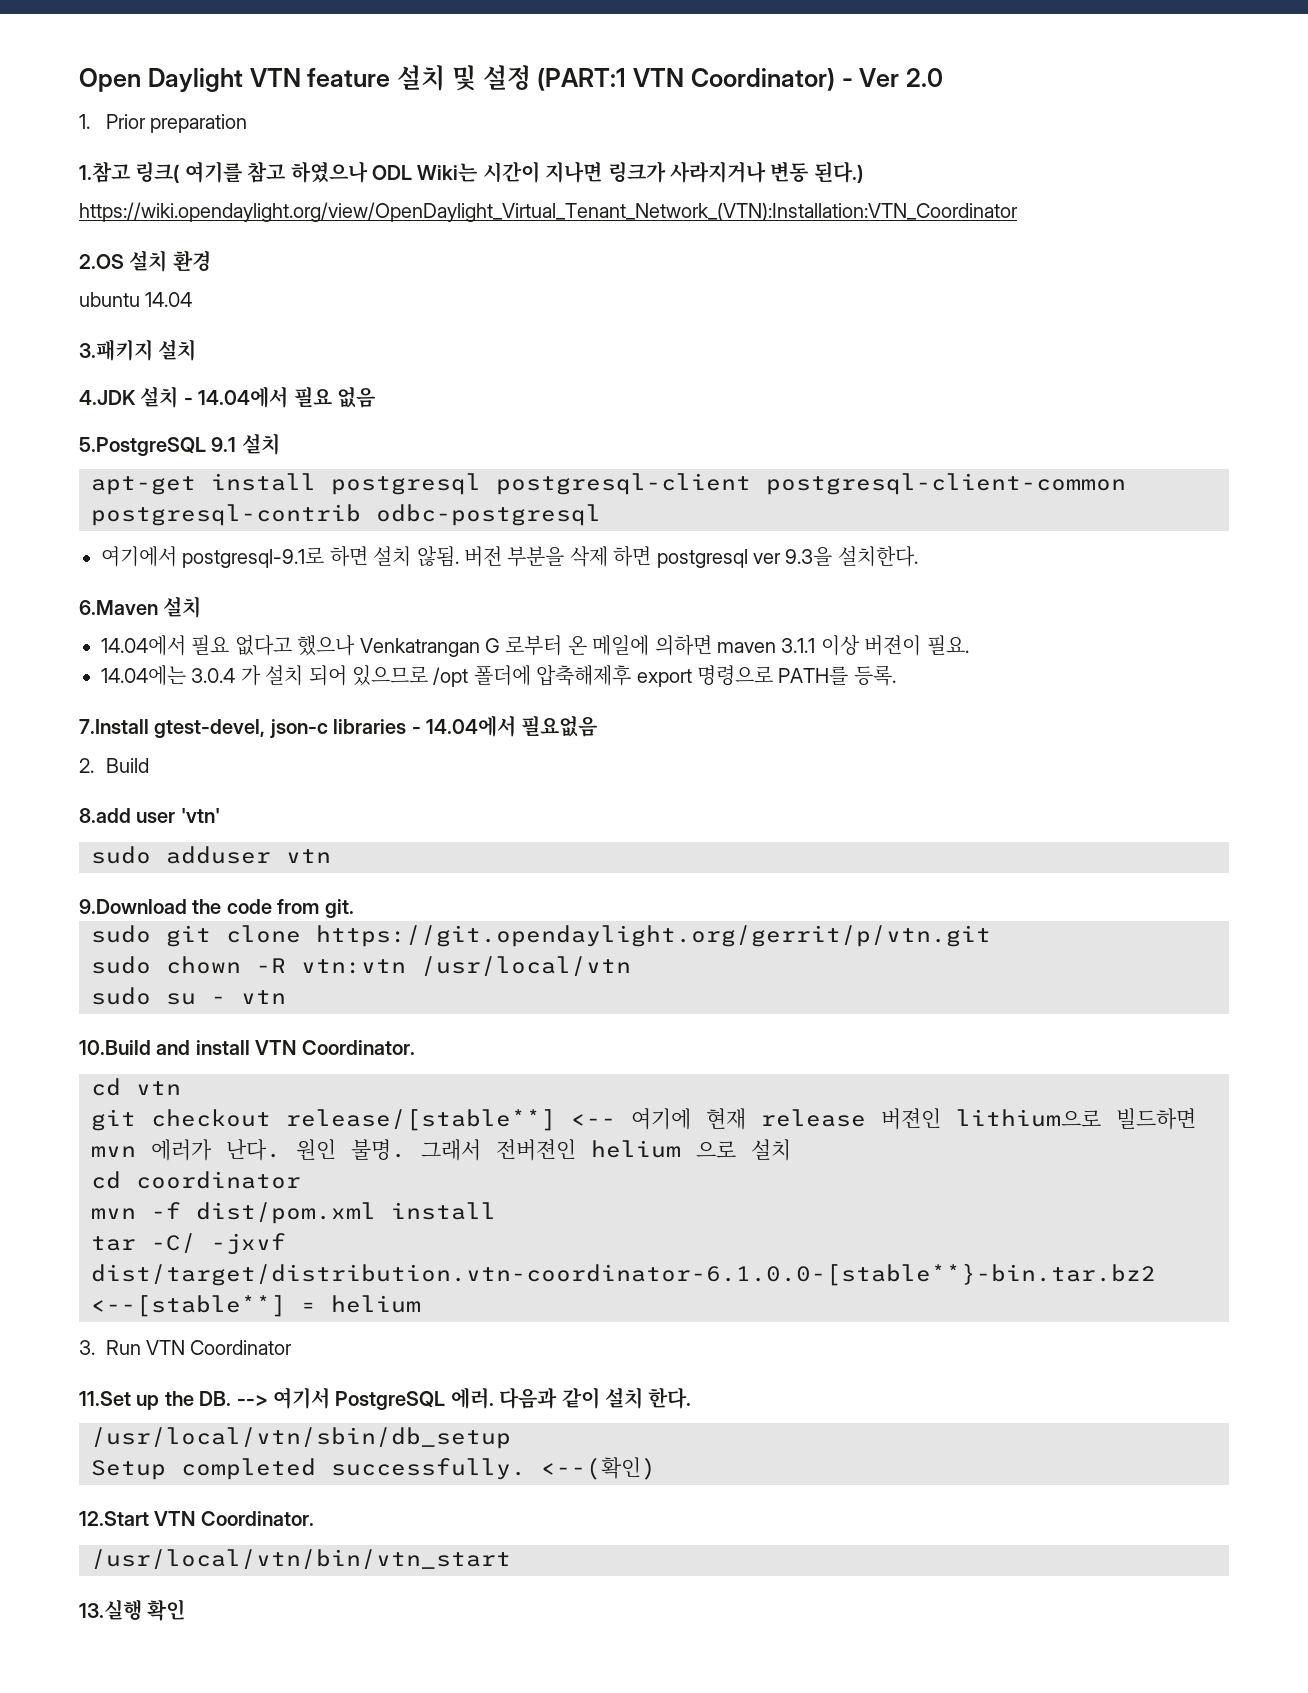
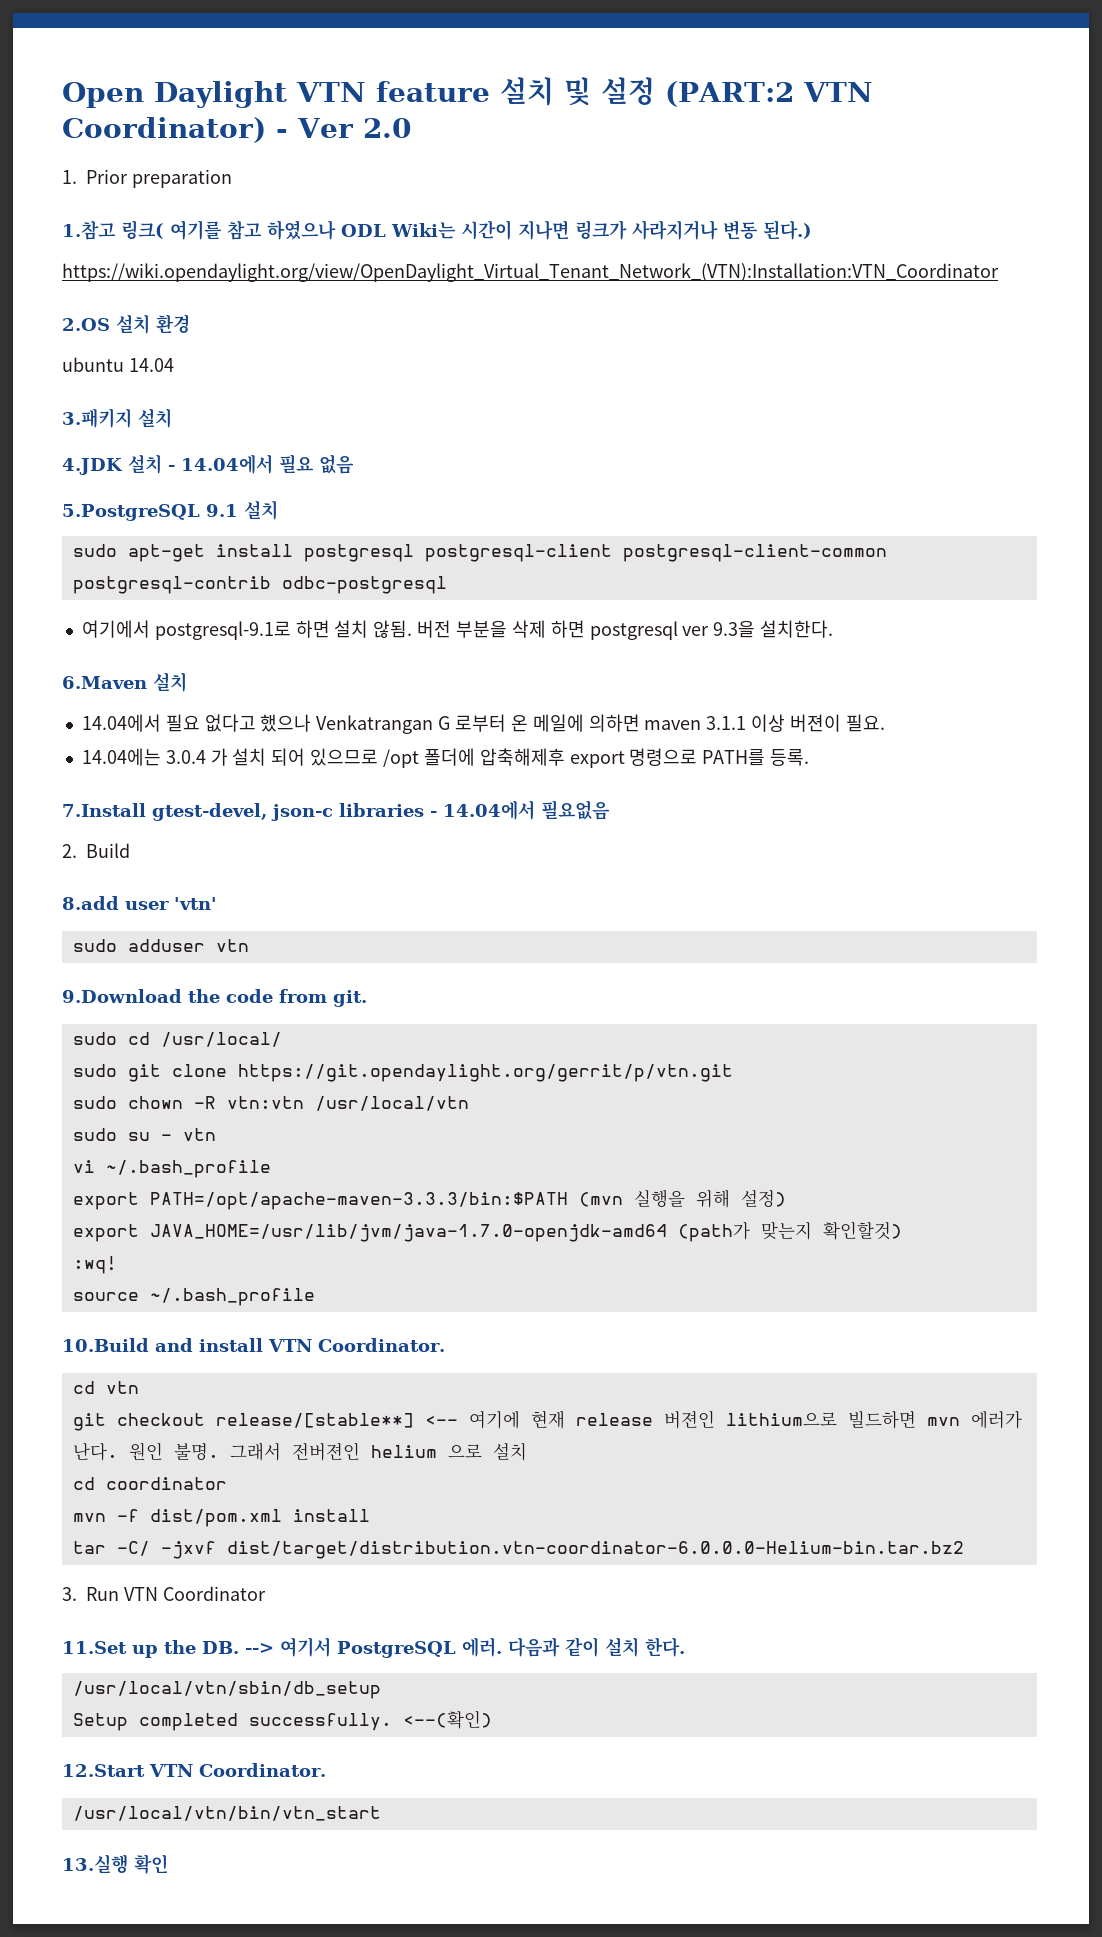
- Open Daylight VTN feature 설치 및 설정 (PART:1 VTN Coordinator) - Ver 2.0
+ Open Daylight VTN feature 설치 및 설정 (PART:2 VTN Coordinator) - Ver 2.0
- apt-get install postgresql postgresql-client postgresql-client-common postgresql-contrib odbc-postgresql
+ sudo apt-get install postgresql postgresql-client postgresql-client-common postgresql-contrib odbc-postgresql
+ sudo cd /usr/local/
+ vi ~/.bash_profile
+ export PATH=/opt/apache-maven-3.3.3/bin:$PATH (mvn 실행을 위해 설정)
+ export JAVA_HOME=/usr/lib/jvm/java-1.7.0-openjdk-amd64 (path가 맞는지 확인할것)
+ :wq!
+ source ~/.bash_profile
- tar -C/ -jxvf dist/target/distribution.vtn-coordinator-6.1.0.0-[stable**}-bin.tar.bz2 <--[stable**] = helium
+ tar -C/ -jxvf dist/target/distribution.vtn-coordinator-6.0.0.0-Helium-bin.tar.bz2

